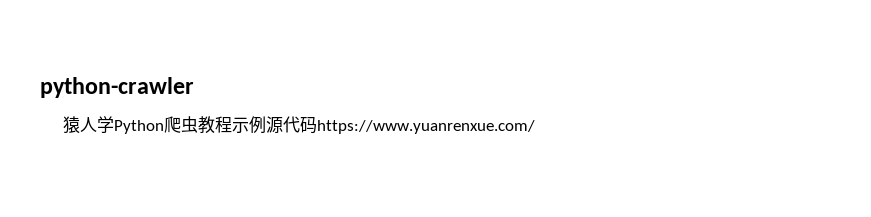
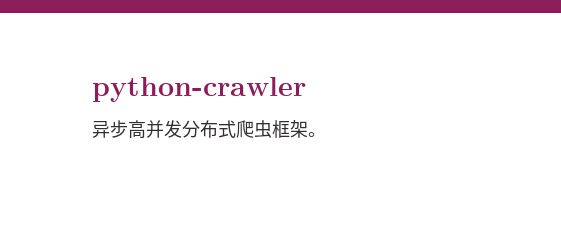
- 猿人学Python爬虫教程示例源代码https://www.yuanrenxue.com/
+ 异步高并发分布式爬虫框架。

